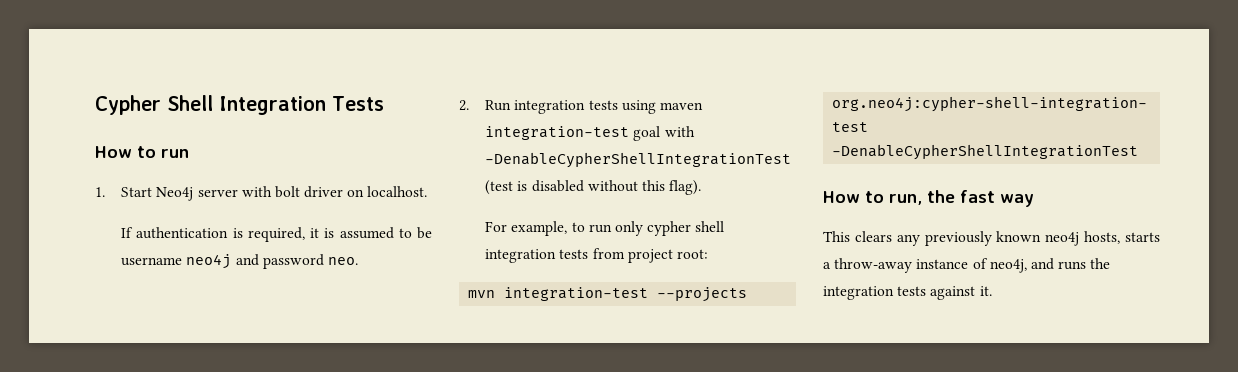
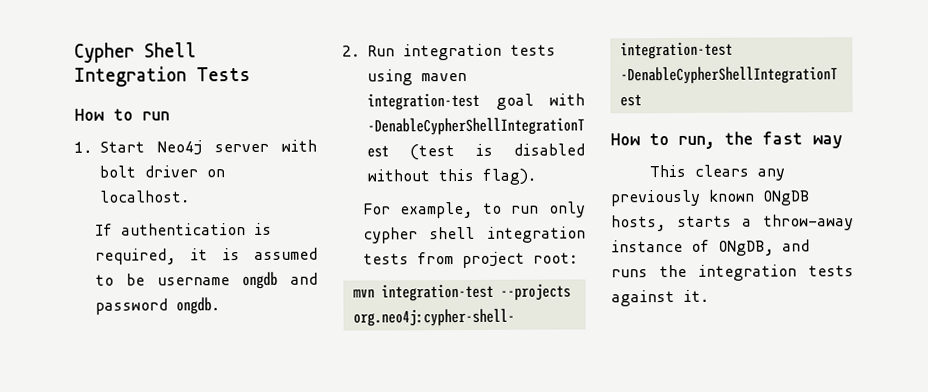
- If authentication is required, it is assumed to be username neo4j and password neo.
+ If authentication is required, it is assumed to be username ongdb and password ongdb.
- This clears any previously known neo4j hosts, starts a throw-away instance of neo4j, and runs the integration tests against it.
+ This clears any previously known ONgDB hosts, starts a throw-away instance of ONgDB, and runs the integration tests against it.

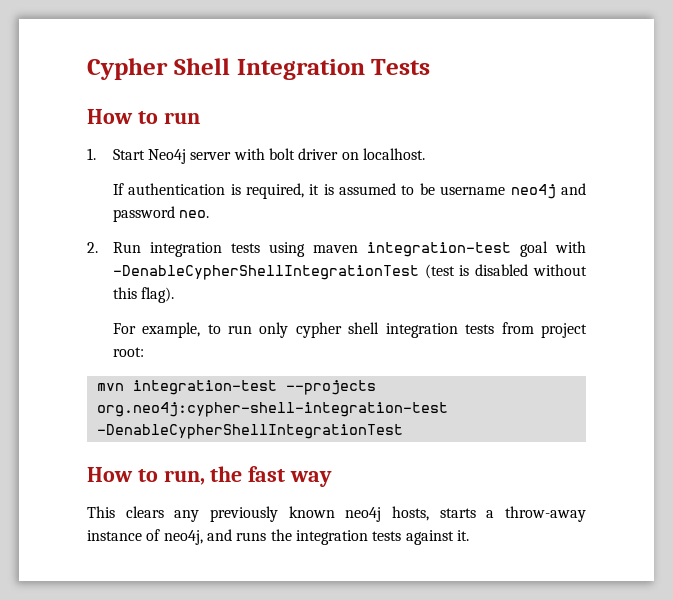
- If authentication is required, it is assumed to be username ongdb and password ongdb.
+ If authentication is required, it is assumed to be username neo4j and password neo.
- This clears any previously known ONgDB hosts, starts a throw-away instance of ONgDB, and runs the integration tests against it.
+ This clears any previously known neo4j hosts, starts a throw-away instance of neo4j, and runs the integration tests against it.

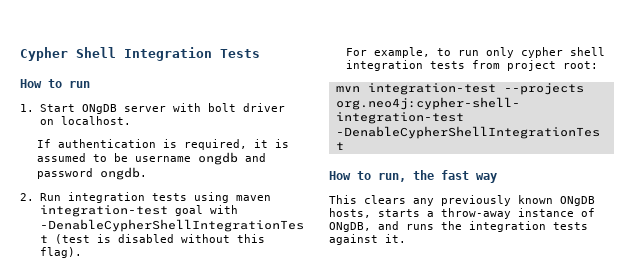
- 1. Start Neo4j server with bolt driver on localhost.
+ 1. Start ONgDB server with bolt driver on localhost.
- If authentication is required, it is assumed to be username neo4j and password neo.
+ If authentication is required, it is assumed to be username ongdb and password ongdb.
- This clears any previously known neo4j hosts, starts a throw-away instance of neo4j, and runs the integration tests against it.
+ This clears any previously known ONgDB hosts, starts a throw-away instance of ONgDB, and runs the integration tests against it.

